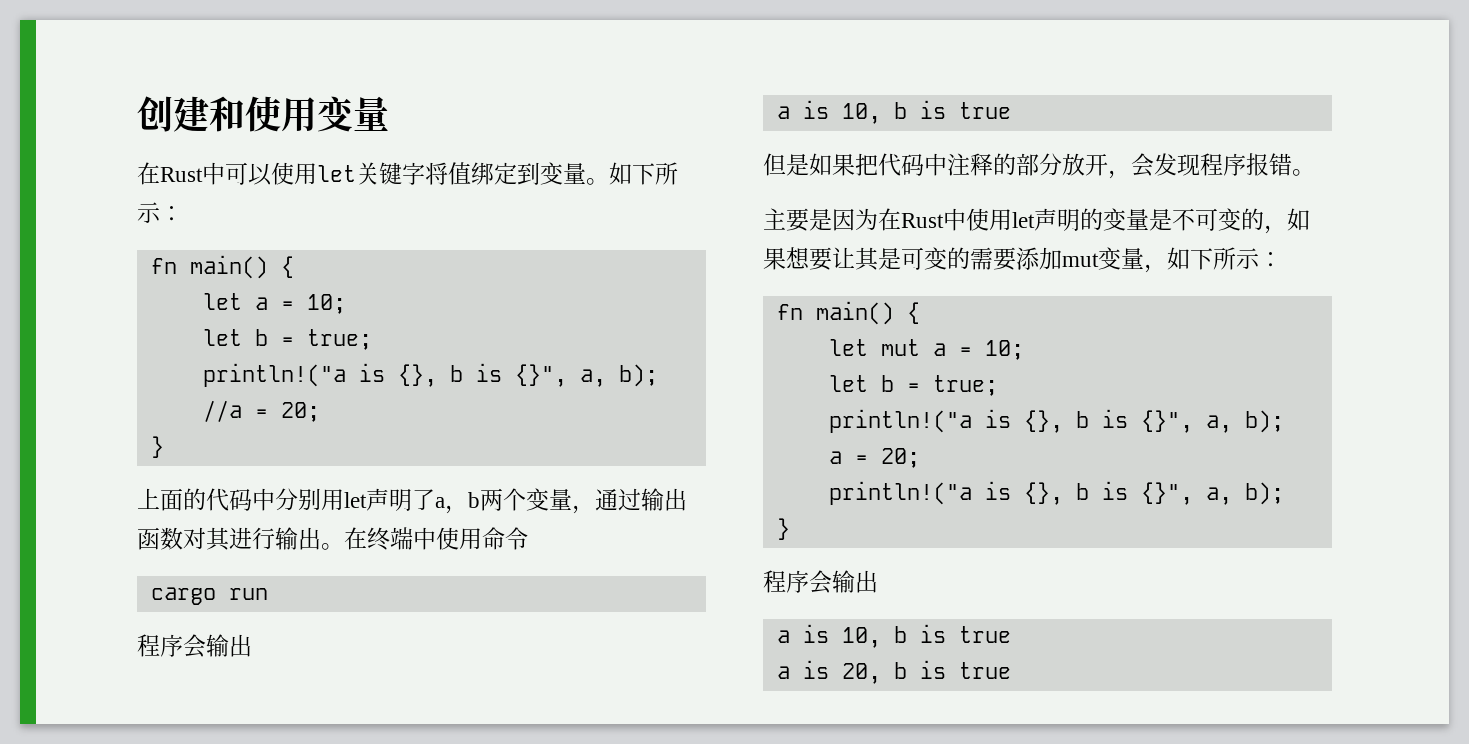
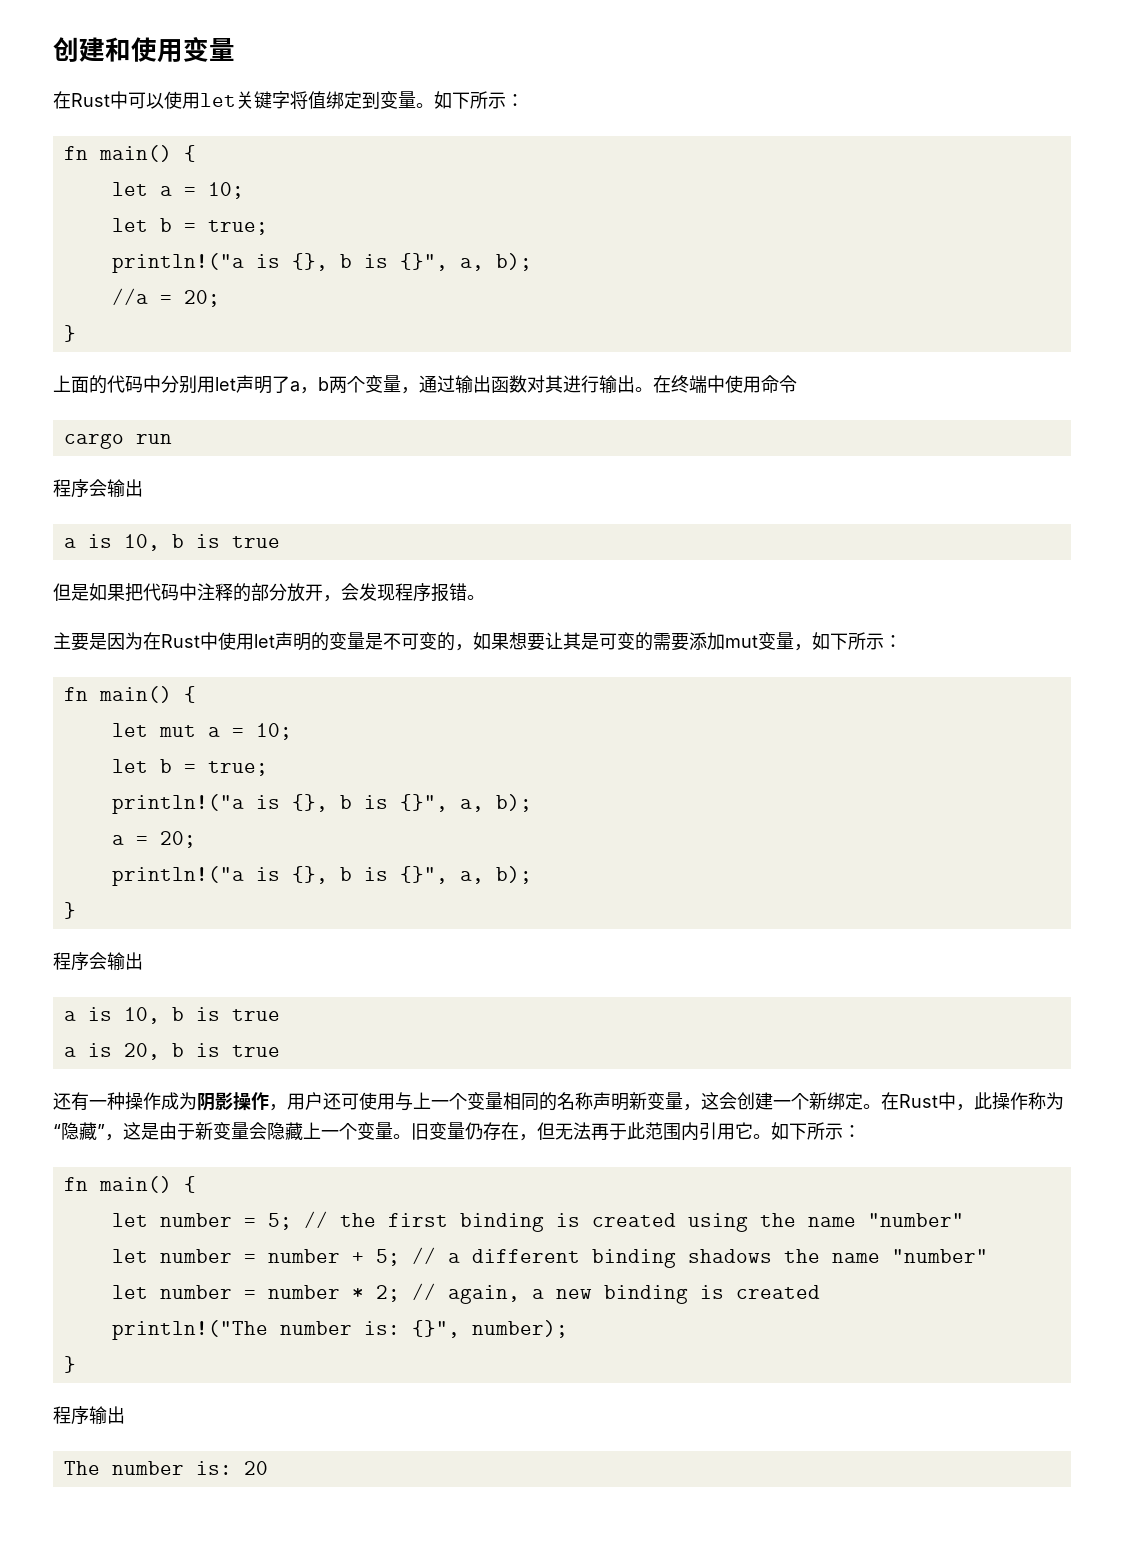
+ 还有一种操作成为阴影操作，用户还可使用与上一个变量相同的名称声明新变量，这会创建一个新绑定。在Rust中，此操作称为“隐藏”，这是由于新变量会隐藏上一个变量。旧变量仍存在，但无法再于此范围内引用它。如下所示：
+ fn main() {
+ let number = 5; // the first binding is created using the name "number"
+ let number = number + 5; // a different binding shadows the name "number"
+ let number = number * 2; // again, a new binding is created
+ println!("The number is: {}", number);
+ }
+ 程序输出
+ The number is: 20

